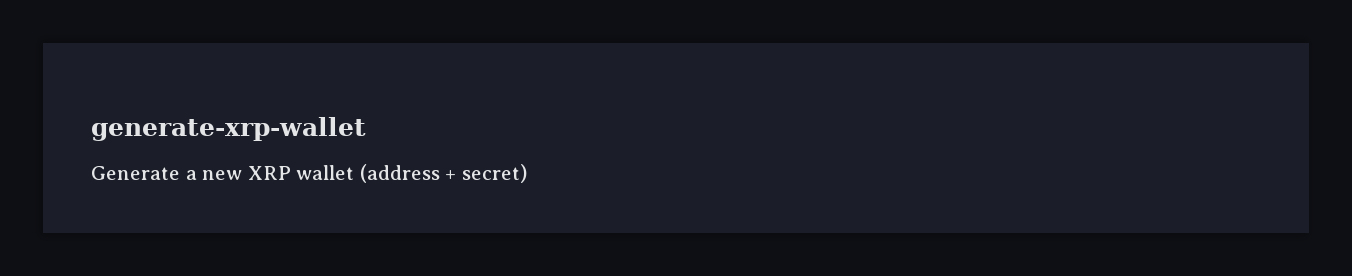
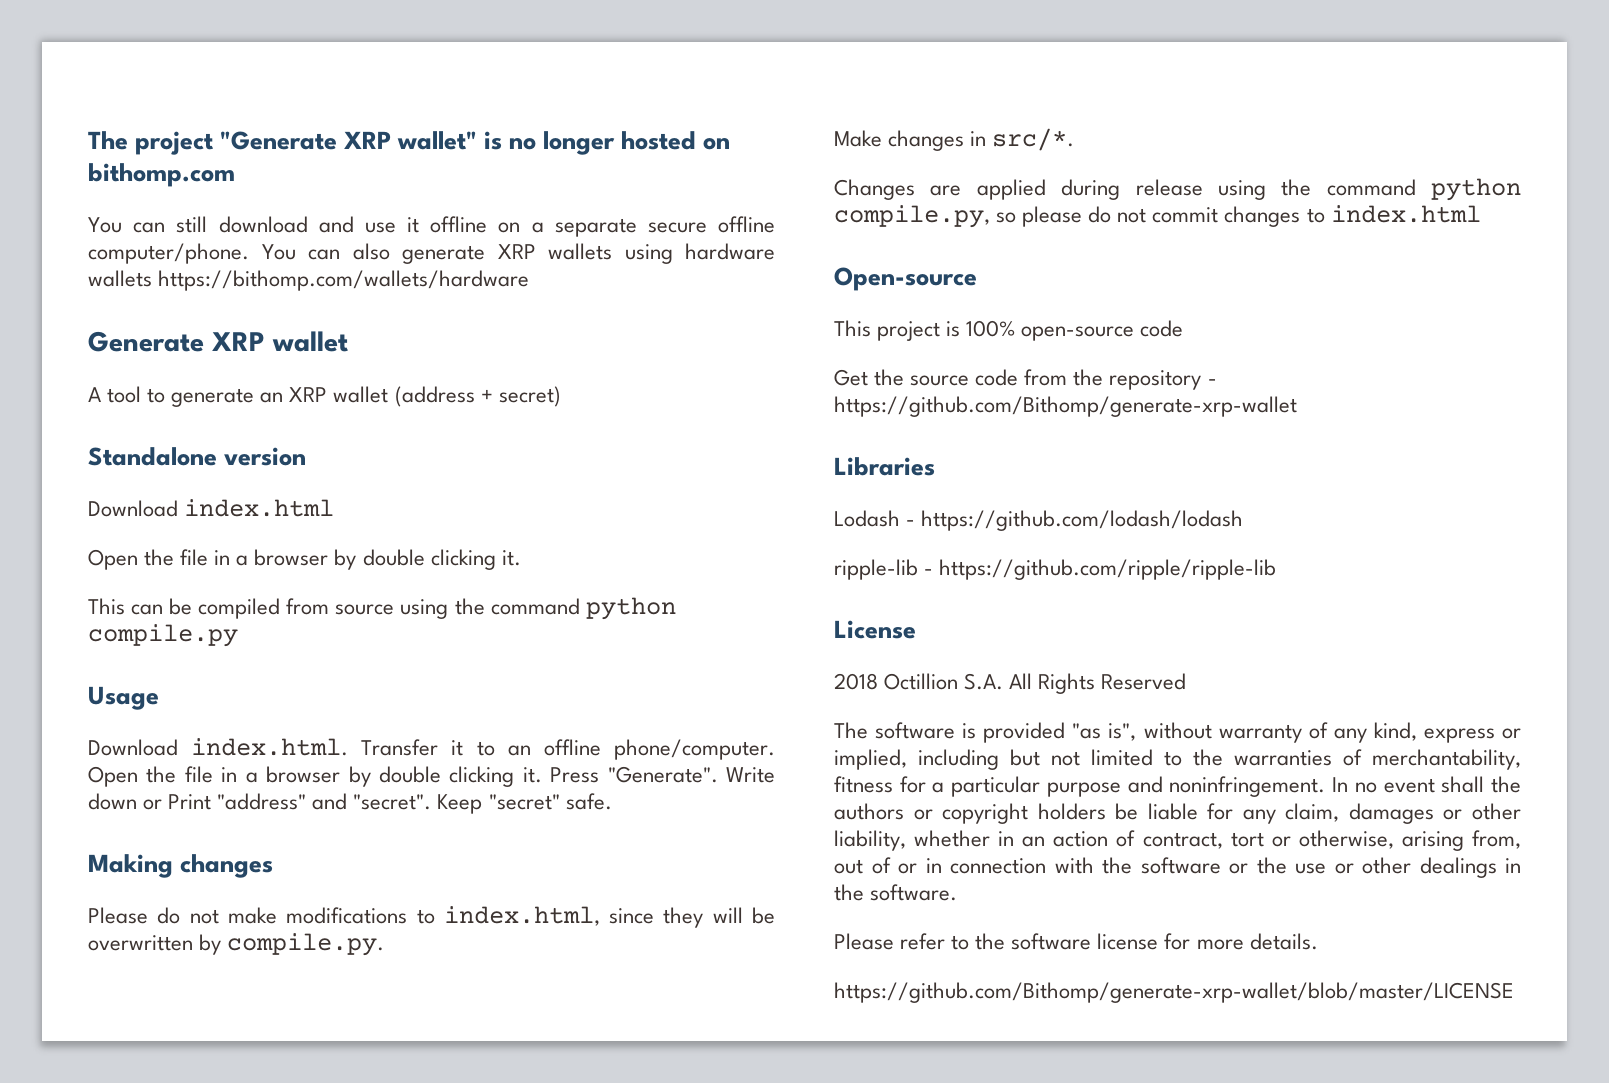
- generate-xrp-wallet
- Generate a new XRP wallet (address + secret)
+ The project "Generate XRP wallet" is no longer hosted on bithomp.com
+ You can still download and use it offline on a separate secure offline computer/phone. You can also generate XRP wallets using hardware wallets https://bithomp.com/wallets/hardware
+ Generate XRP wallet
+ A tool to generate an XRP wallet (address + secret)
+ Standalone version
+ Download index.html
+ Open the file in a browser by double clicking it.
+ This can be compiled from source using the command python compile.py
+ Usage
+ Download index.html. Transfer it to an offline phone/computer. Open the file in a browser by double clicking it. Press "Generate". Write down or Print "address" and "secret". Keep "secret" safe.
+ Making changes
+ Please do not make modifications to index.html, since they will be overwritten by compile.py.
+ Make changes in src/*.
+ Changes are applied during release using the command python compile.py, so please do not commit changes to index.html
+ Open-source
+ This project is 100% open-source code
+ Get the source code from the repository - https://github.com/Bithomp/generate-xrp-wallet
+ Libraries
+ Lodash - https://github.com/lodash/lodash
+ ripple-lib - https://github.com/ripple/ripple-lib
+ License
+ 2018 Octillion S.A. All Rights Reserved
+ The software is provided "as is", without warranty of any kind, express or implied, including but not limited to the warranties of merchantability, fitness for a particular purpose and noninfringement. In no event shall the authors or copyright holders be liable for any claim, damages or other liability, whether in an action of contract, tort or otherwise, arising from, out of or in connection with the software or the use or other dealings in the software.
+ Please refer to the software license for more details.
+ https://github.com/Bithomp/generate-xrp-wallet/blob/master/LICENSE

